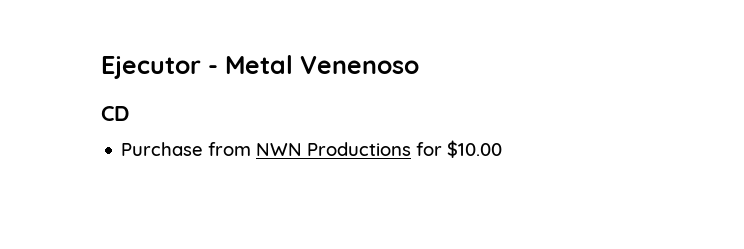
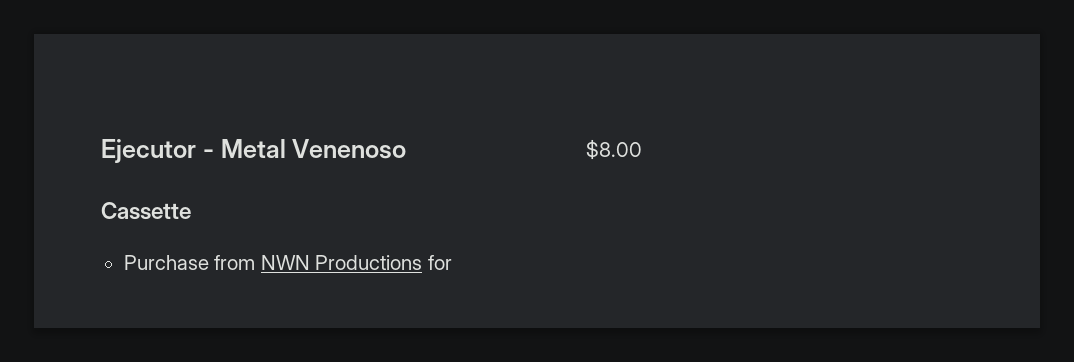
- CD
+ Cassette
- Purchase from NWN Productions for $10.00
+ Purchase from NWN Productions for $8.00

